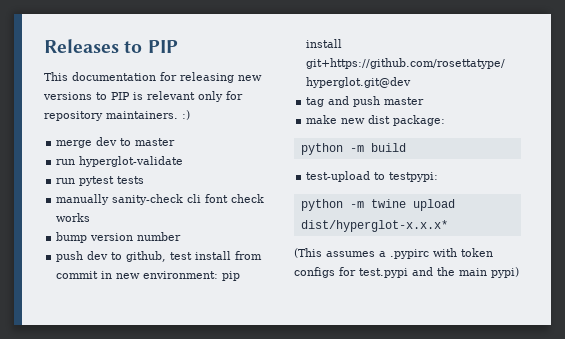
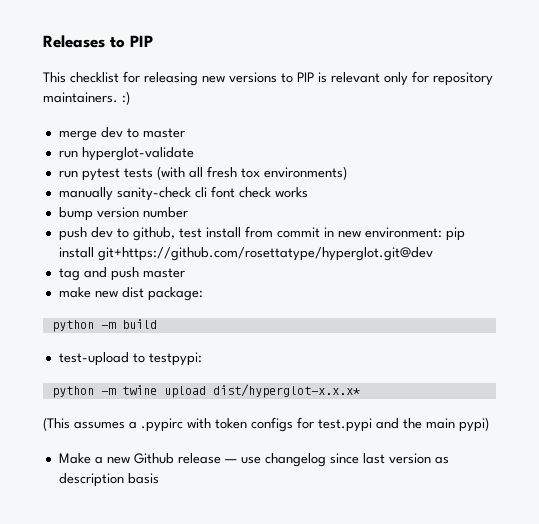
- This documentation for releasing new versions to PIP is relevant only for repository maintainers. :)
+ This checklist for releasing new versions to PIP is relevant only for repository maintainers. :)
- run pytest tests
+ run pytest tests (with all fresh tox environments)
+ Make a new Github release — use changelog since last version as description basis

